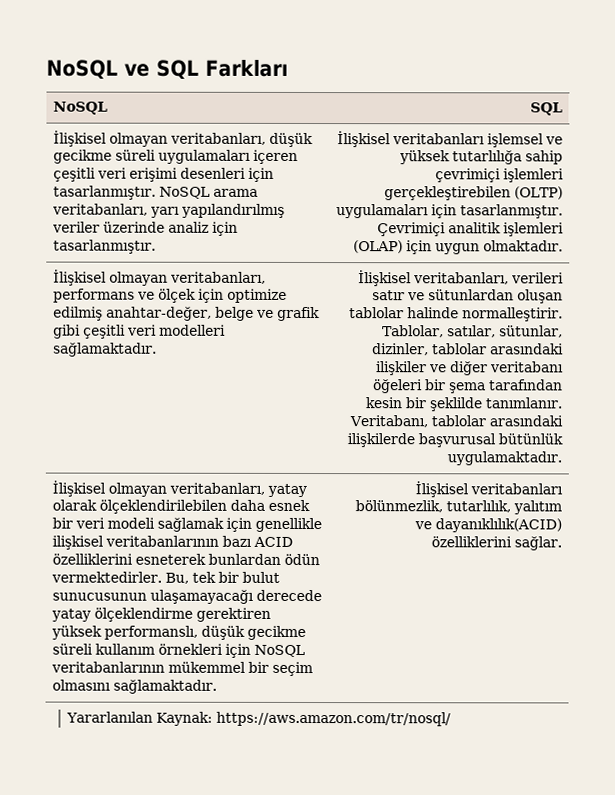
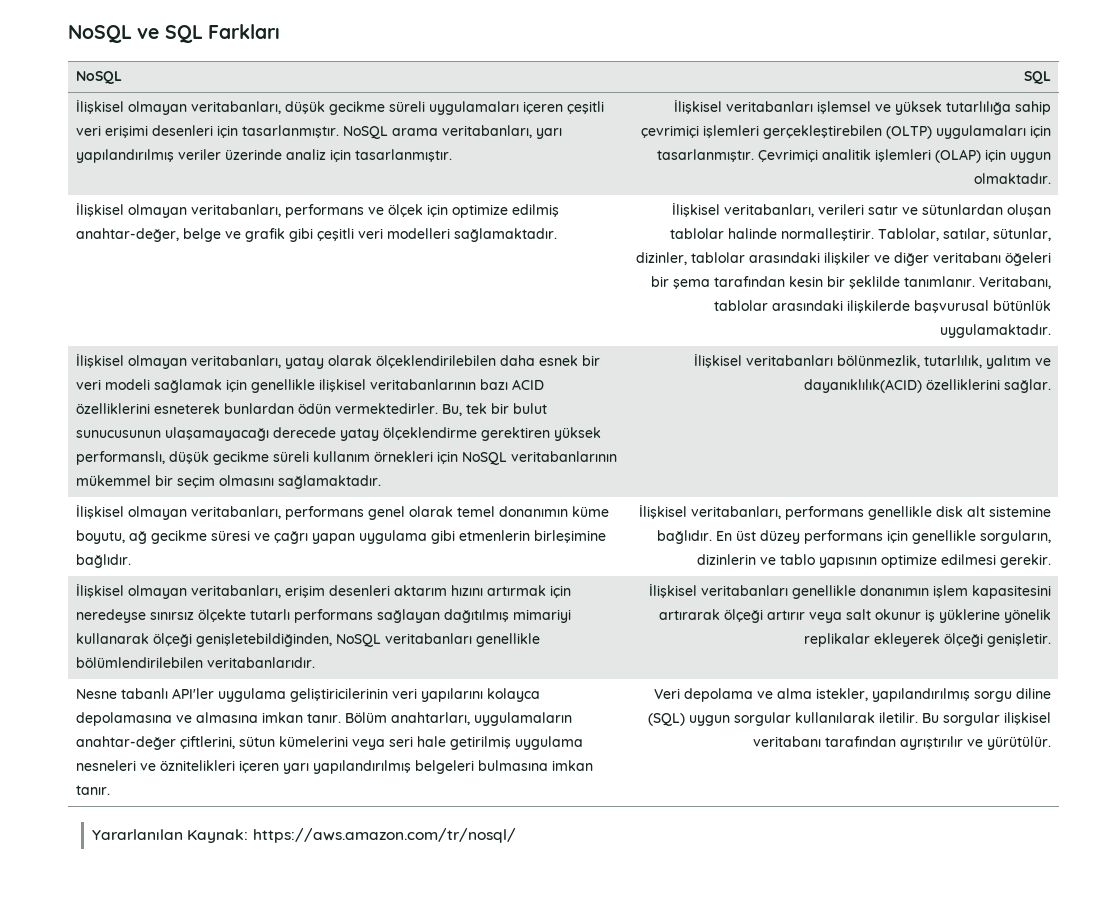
+ İlişkisel olmayan veritabanları, performans genel olarak temel donanımın küme boyutu, ağ gecikme süresi ve çağrı yapan uygulama gibi etmenlerin birleşimine bağlıdır. | İlişkisel veritabanları, performans genellikle disk alt sistemine bağlıdır. En üst düzey performans için genellikle sorguların, dizinlerin ve tablo yapısının optimize edilmesi gerekir.
+ İlişkisel olmayan veritabanları, erişim desenleri aktarım hızını artırmak için neredeyse sınırsız ölçekte tutarlı performans sağlayan dağıtılmış mimariyi kullanarak ölçeği genişletebildiğinden, NoSQL veritabanları genellikle bölümlendirilebilen veritabanlarıdır. | İlişkisel veritabanları genellikle donanımın işlem kapasitesini artırarak ölçeği artırır veya salt okunur iş yüklerine yönelik replikalar ekleyerek ölçeği genişletir.
+ Nesne tabanlı API'ler uygulama geliştiricilerinin veri yapılarını kolayca depolamasına ve almasına imkan tanır. Bölüm anahtarları, uygulamaların anahtar-değer çiftlerini, sütun kümelerini veya seri hale getirilmiş uygulama nesneleri ve öznitelikleri içeren yarı yapılandırılmış belgeleri bulmasına imkan tanır. | Veri depolama ve alma istekler, yapılandırılmış sorgu diline (SQL) uygun sorgular kullanılarak iletilir. Bu sorgular ilişkisel veritabanı tarafından ayrıştırılır ve yürütülür.

